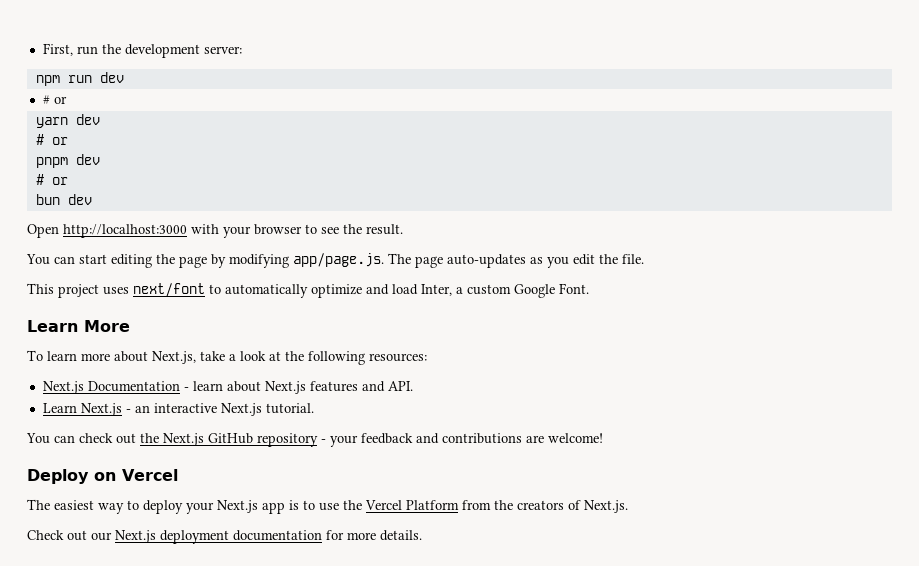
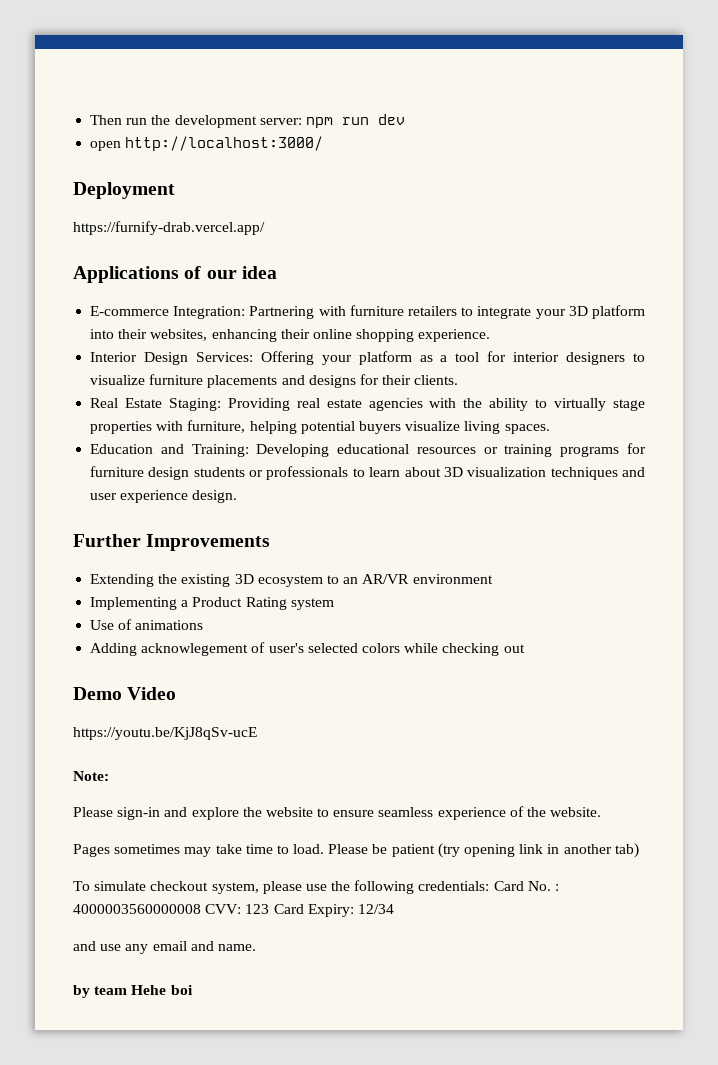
- First, run the development server:
- npm run dev
- # or
- yarn dev
- # or
- pnpm dev
- # or
- bun dev
- Open http://localhost:3000 with your browser to see the result.
- You can start editing the page by modifying app/page.js. The page auto-updates as you edit the file.
- This project uses next/font to automatically optimize and load Inter, a custom Google Font.
- Learn More
- To learn more about Next.js, take a look at the following resources:
- Next.js Documentation - learn about Next.js features and API.
- Learn Next.js - an interactive Next.js tutorial.
- You can check out the Next.js GitHub repository - your feedback and contributions are welcome!
- Deploy on Vercel
- The easiest way to deploy your Next.js app is to use the Vercel Platform from the creators of Next.js.
- Check out our Next.js deployment documentation for more details.
+ Then run the development server: npm run dev
+ open http://localhost:3000/
+ Deployment
+ https://furnify-drab.vercel.app/
+ Applications of our idea
+ E-commerce Integration: Partnering with furniture retailers to integrate your 3D platform into their websites, enhancing their online shopping experience.
+ Interior Design Services: Offering your platform as a tool for interior designers to visualize furniture placements and designs for their clients.
+ Real Estate Staging: Providing real estate agencies with the ability to virtually stage properties with furniture, helping potential buyers visualize living spaces.
+ Education and Training: Developing educational resources or training programs for furniture design students or professionals to learn about 3D visualization techniques and user experience design.
+ Further Improvements
+ Extending the existing 3D ecosystem to an AR/VR environment
+ Implementing a Product Rating system
+ Use of animations
+ Adding acknowlegement of user's selected colors while checking out
+ Demo Video
+ https://youtu.be/KjJ8qSv-ucE
+ Note:
+ Please sign-in and explore the website to ensure seamless experience of the website.
+ Pages sometimes may take time to load. Please be patient (try opening link in another tab)
+ To simulate checkout system, please use the following credentials: Card No. : 4000003560000008 CVV: 123 Card Expiry: 12/34
+ and use any email and name.
+ by team Hehe boi

